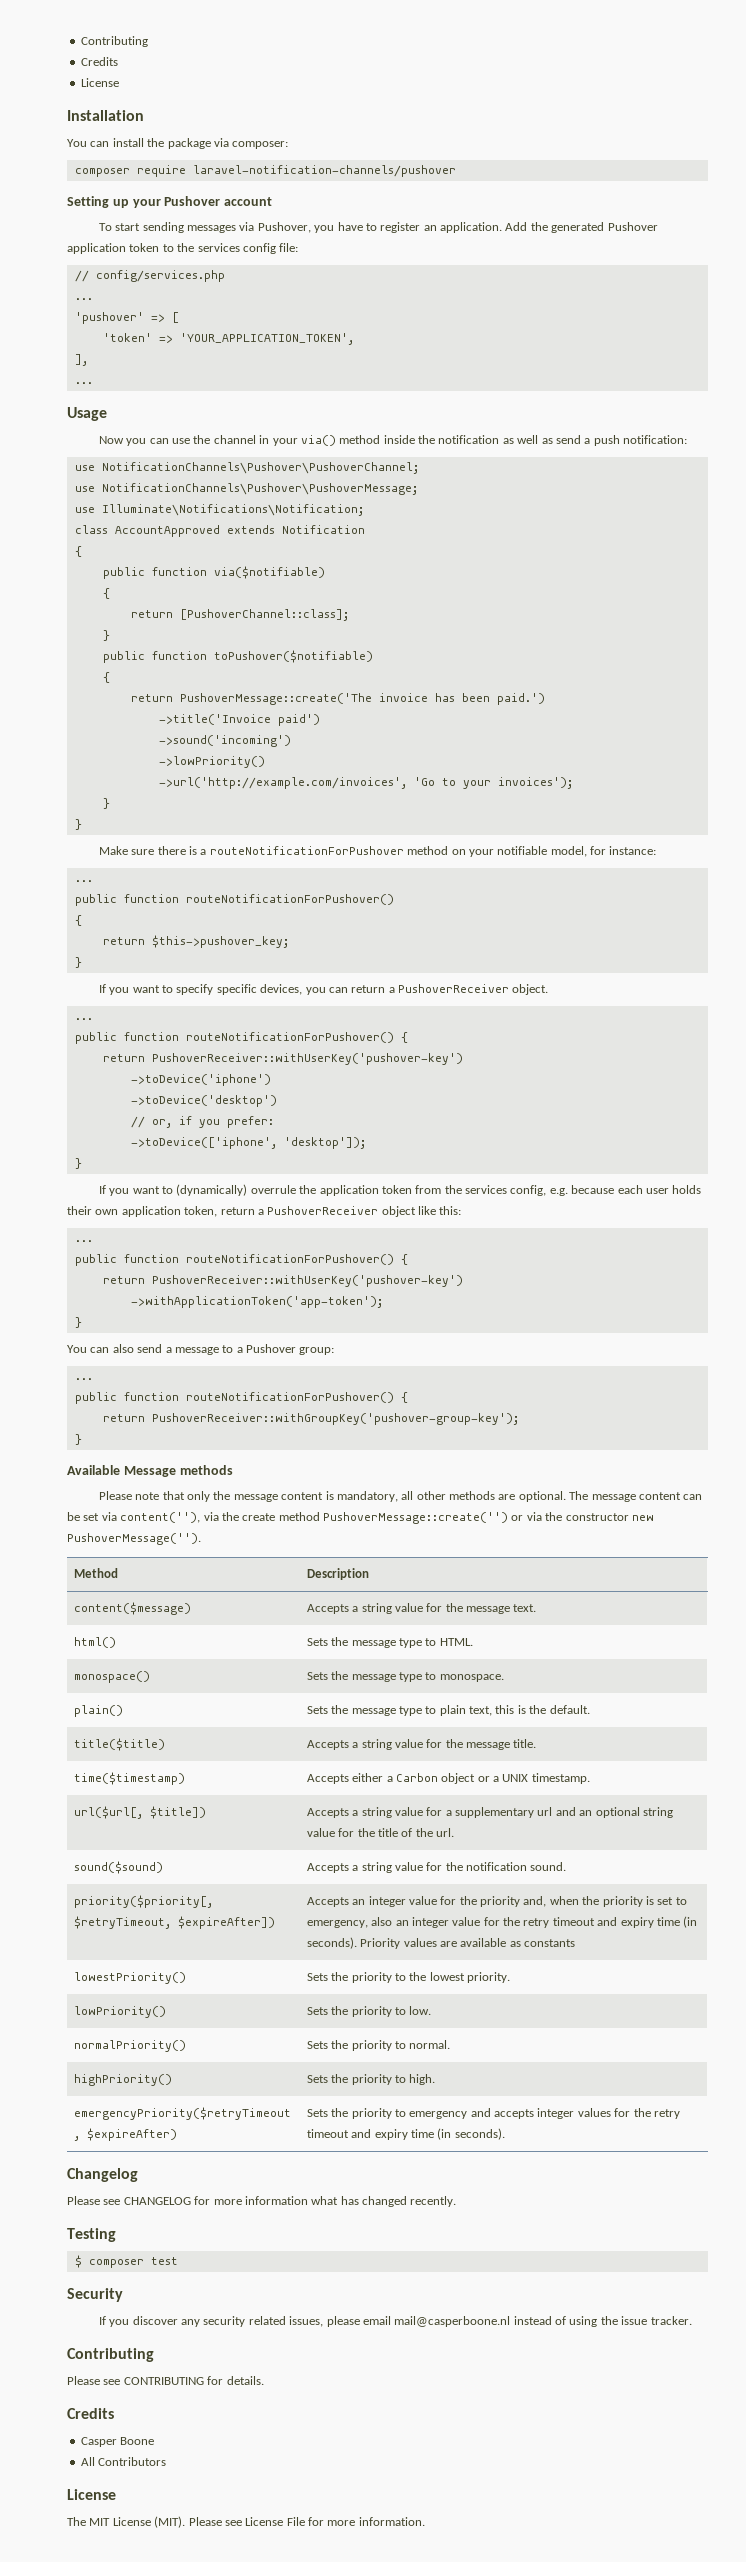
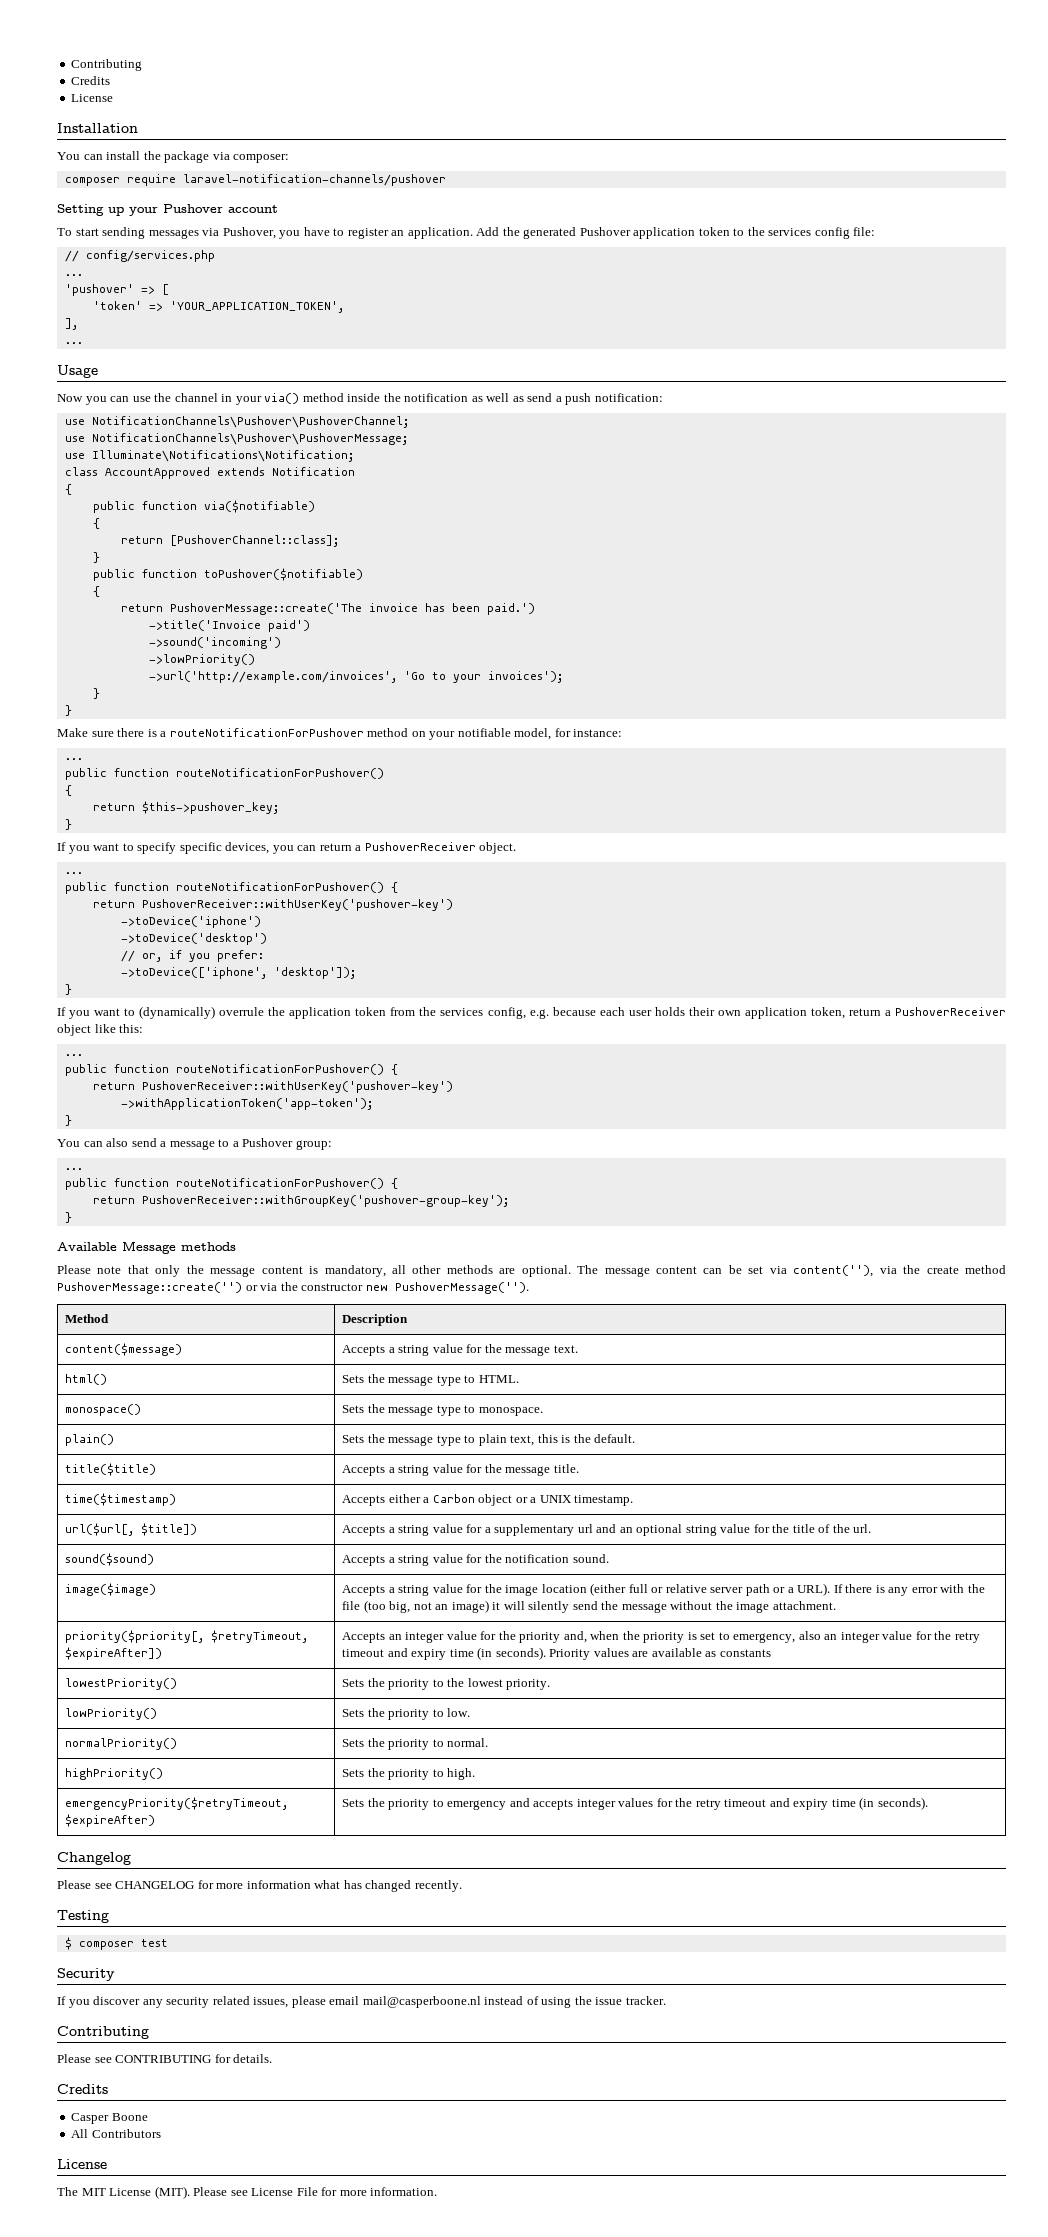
+ image($image) | Accepts a string value for the image location (either full or relative server path or a URL). If there is any error with the file (too big, not an image) it will silently send the message without the image attachment.

